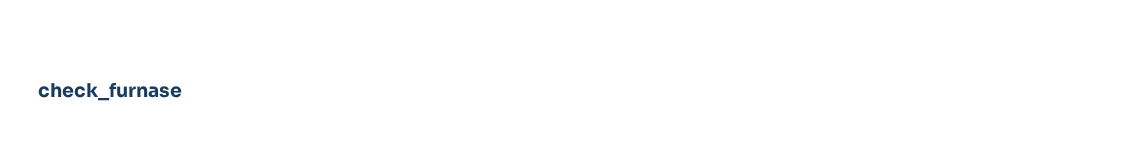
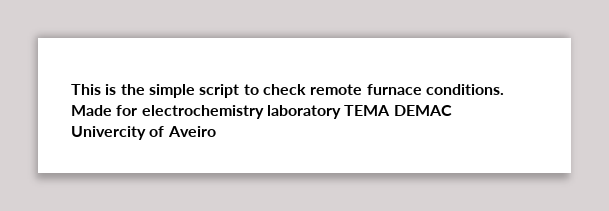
- check_furnase
+ This is the simple script to check remote furnace conditions. Made for electrochemistry laboratory TEMA DEMAC Univercity of Aveiro

